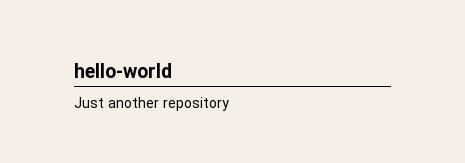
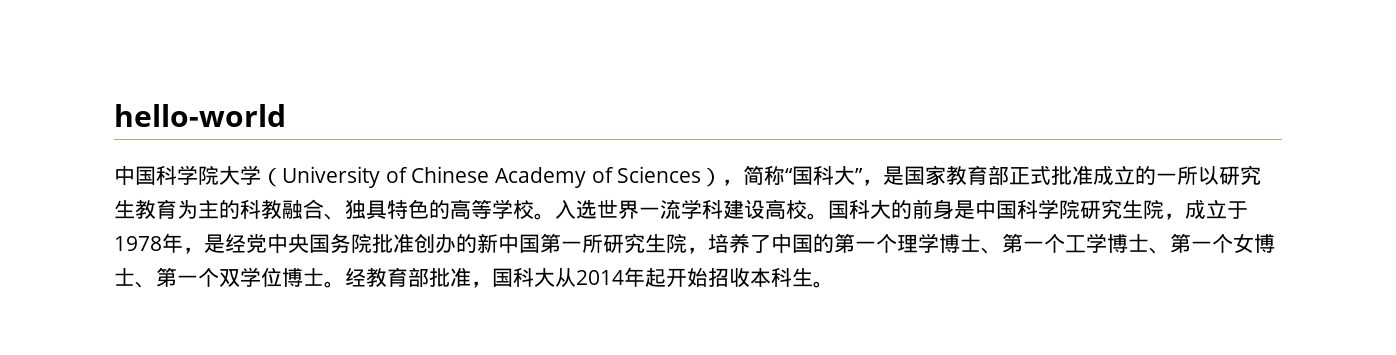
- Just another repository
+ 中国科学院大学（University of Chinese Academy of Sciences），简称“国科大”，是国家教育部正式批准成立的一所以研究生教育为主的科教融合、独具特色的高等学校。入选世界一流学科建设高校。国科大的前身是中国科学院研究生院，成立于1978年，是经党中央国务院批准创办的新中国第一所研究生院，培养了中国的第一个理学博士、第一个工学博士、第一个女博士、第一个双学位博士。经教育部批准，国科大从2014年起开始招收本科生。

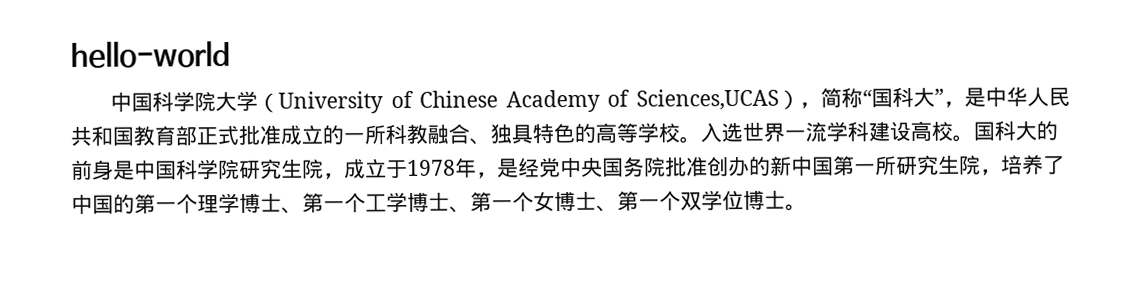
- 中国科学院大学（University of Chinese Academy of Sciences），简称“国科大”，是国家教育部正式批准成立的一所以研究生教育为主的科教融合、独具特色的高等学校。
+ 中国科学院大学（University of Chinese Academy of Sciences,UCAS），简称“国科大”，是中华人民共和国教育部正式批准成立的一所科教融合、独具特色的高等学校。
- 经教育部批准，国科大从2014年起开始招收本科生。

